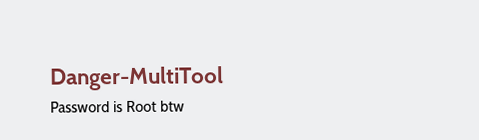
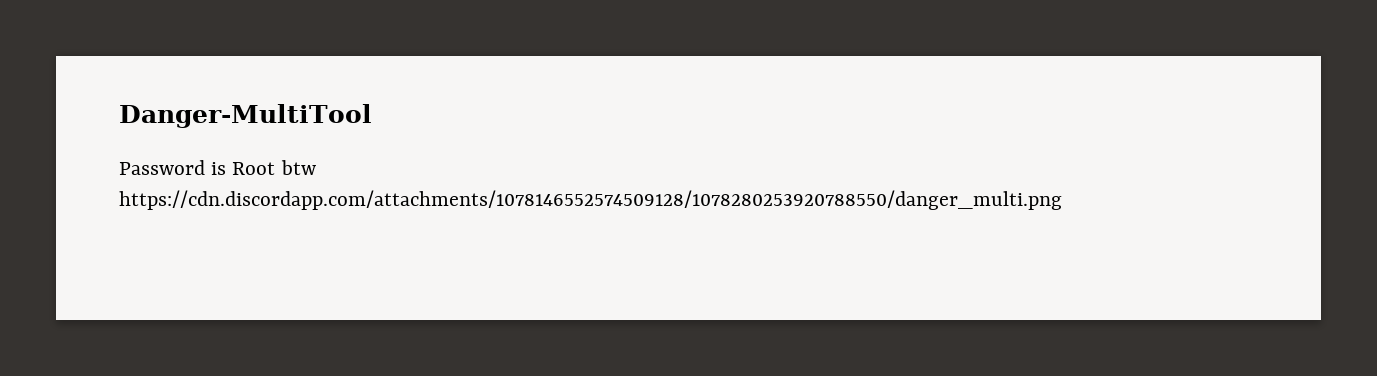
- Password is Root btw
+ Password is Root btw https://cdn.discordapp.com/attachments/1078146552574509128/1078280253920788550/danger_multi.png

